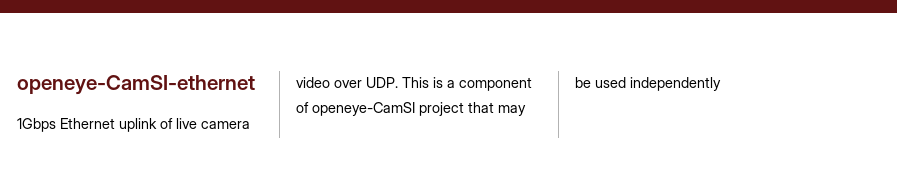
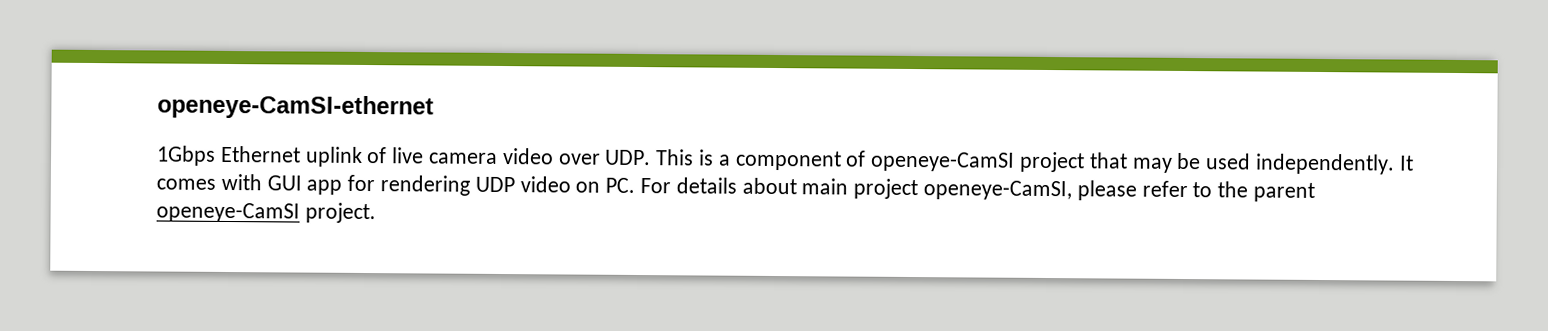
- 1Gbps Ethernet uplink of live camera video over UDP. This is a component of openeye-CamSI project that may be used independently
+ 1Gbps Ethernet uplink of live camera video over UDP. This is a component of openeye-CamSI project that may be used independently. It comes with GUI app for rendering UDP video on PC. For details about main project openeye-CamSI, please refer to the parent openeye-CamSI project.

